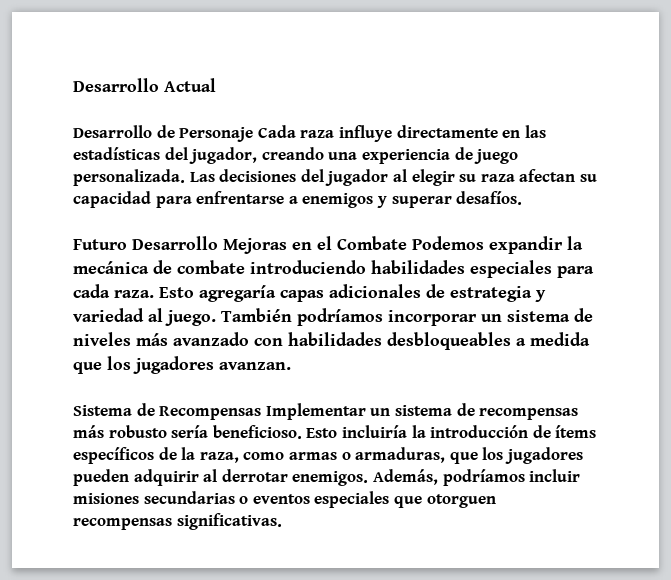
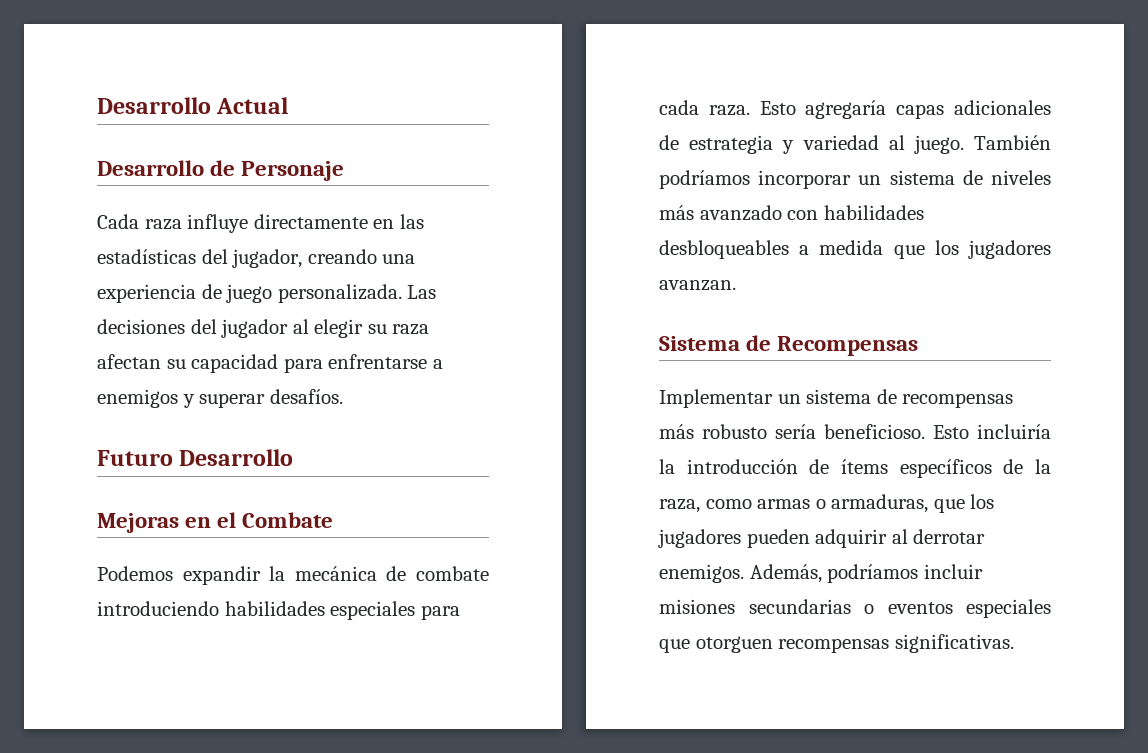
- Desarrollo de Personaje Cada raza influye directamente en las estadísticas del jugador, creando una experiencia de juego personalizada.
+ Desarrollo de Personaje
+ Cada raza influye directamente en las estadísticas del jugador, creando una experiencia de juego personalizada.
- Futuro Desarrollo Mejoras en el Combate Podemos expandir la mecánica de combate introduciendo habilidades especiales para cada raza.
+ Futuro Desarrollo
+ Mejoras en el Combate
+ Podemos expandir la mecánica de combate introduciendo habilidades especiales para cada raza.
- Sistema de Recompensas Implementar un sistema de recompensas más robusto sería beneficioso.
+ Sistema de Recompensas
+ Implementar un sistema de recompensas más robusto sería beneficioso.

